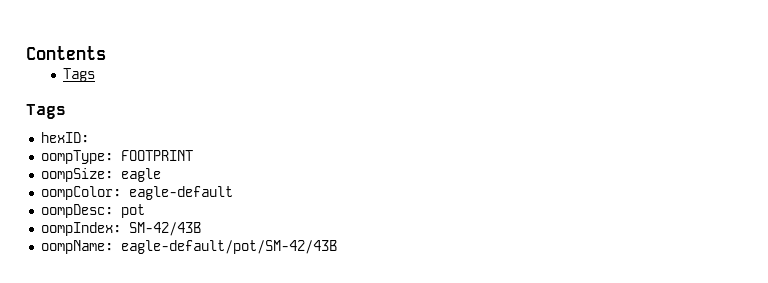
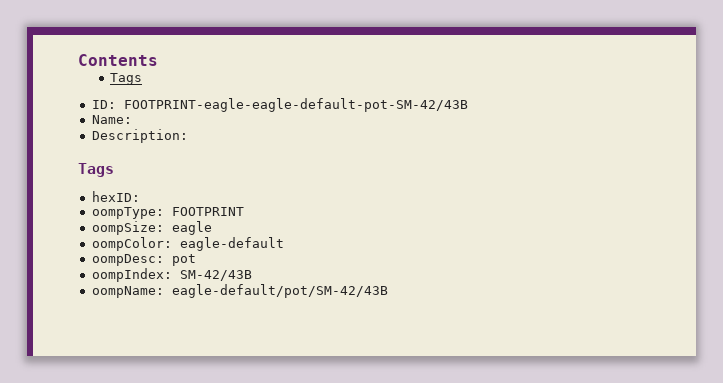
+ ID: FOOTPRINT-eagle-eagle-default-pot-SM-42/43B
+ Name:
+ Description:

